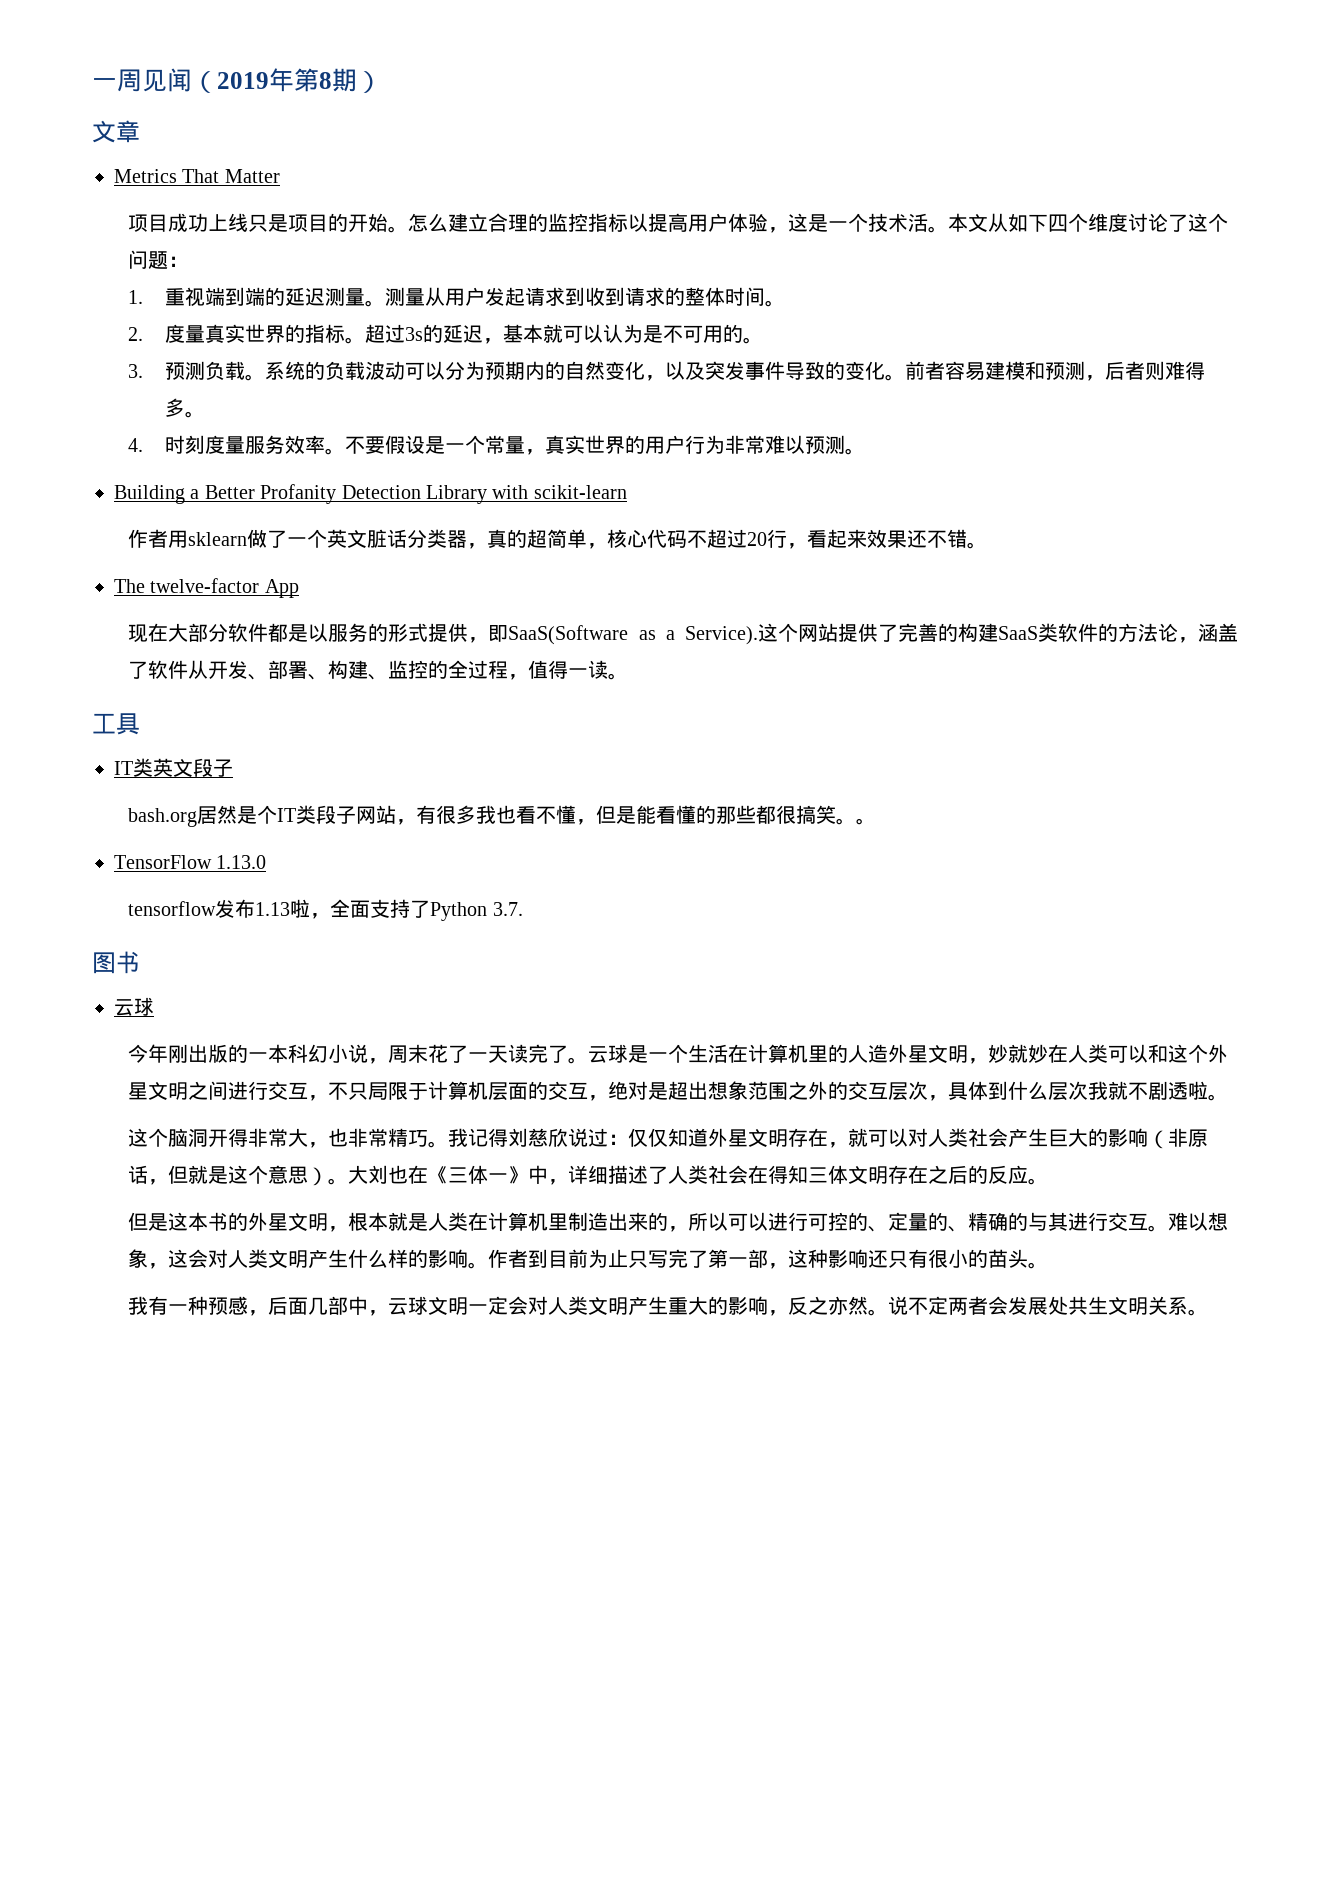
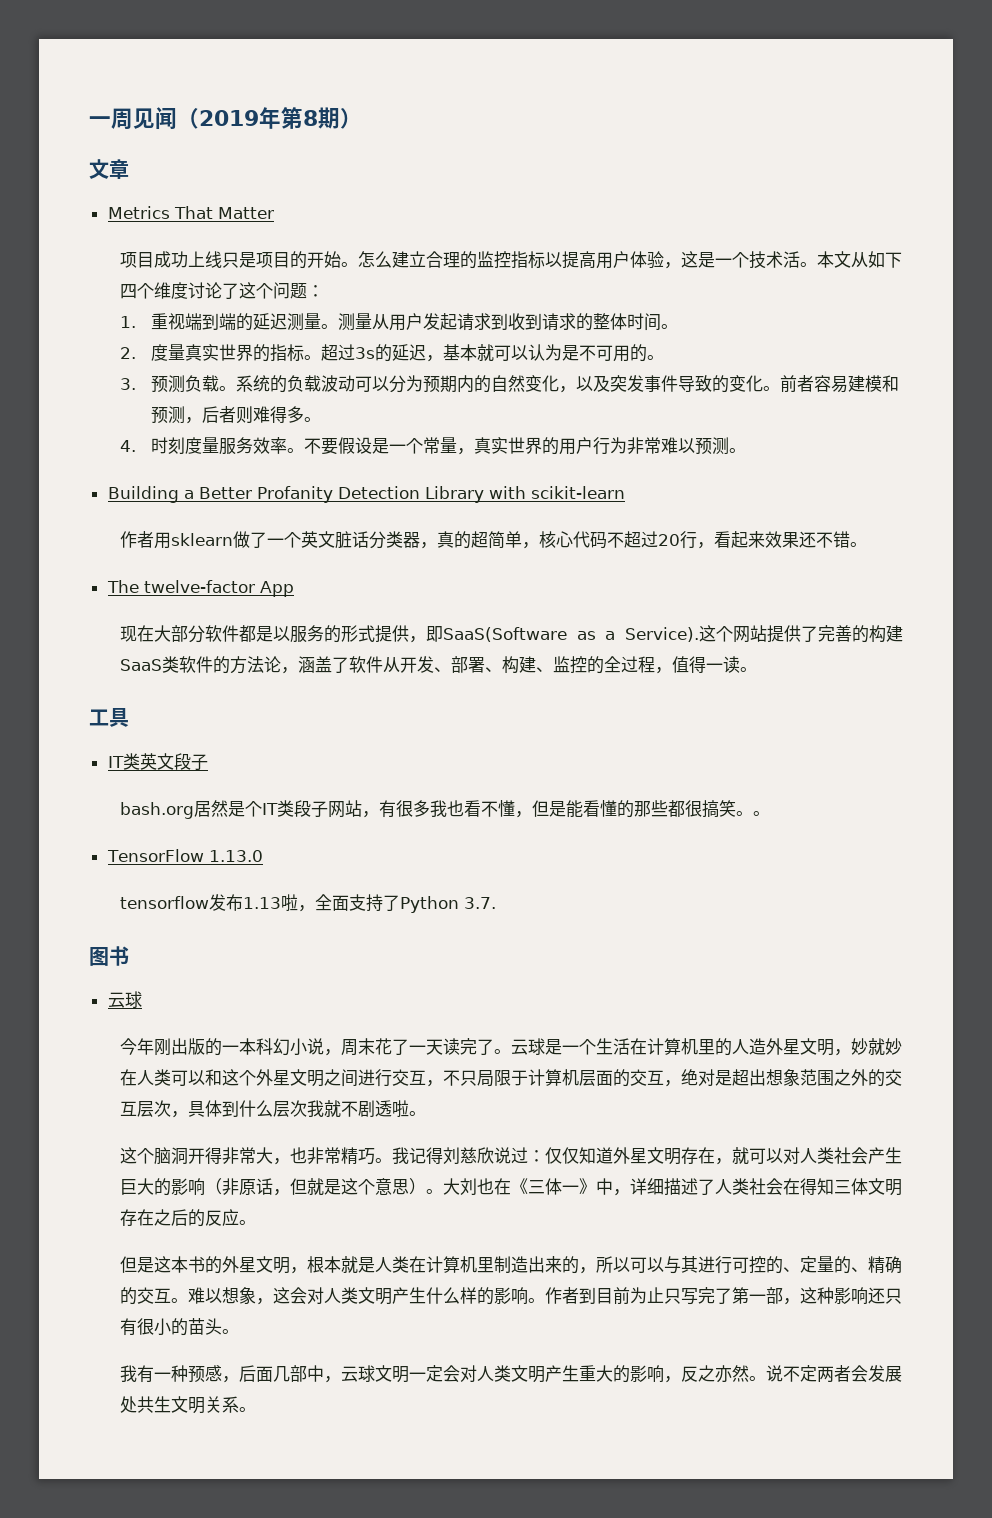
- 但是这本书的外星文明，根本就是人类在计算机里制造出来的，所以可以进行可控的、定量的、精确的与其进行交互。
+ 但是这本书的外星文明，根本就是人类在计算机里制造出来的，所以可以与其进行可控的、定量的、精确的交互。

